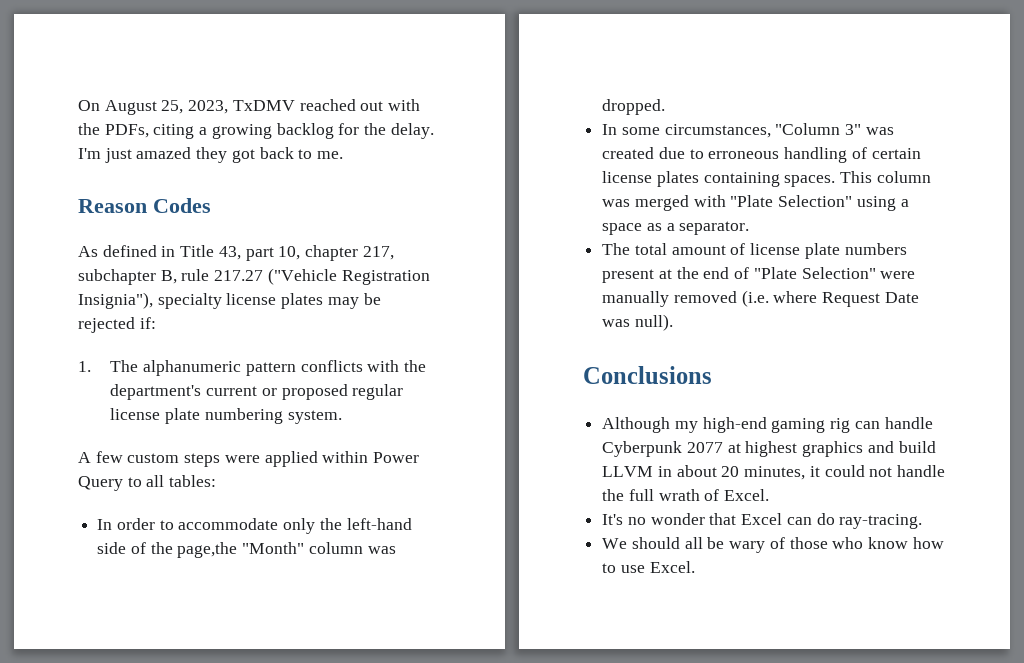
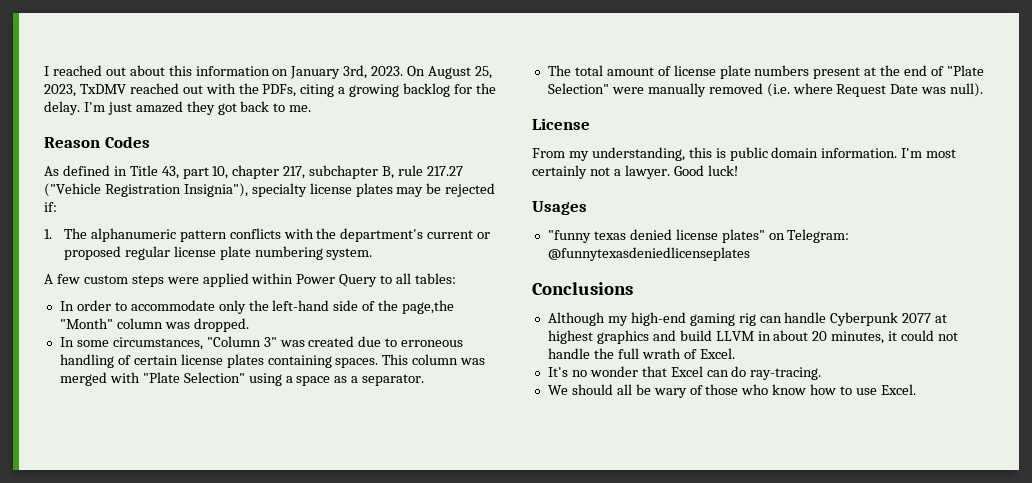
+ I reached out about this information on January 3rd, 2023.
+ License
+ From my understanding, this is public domain information. I'm most certainly not a lawyer. Good luck!
+ Usages
+ "funny texas denied license plates" on Telegram: @funnytexasdeniedlicenseplates

